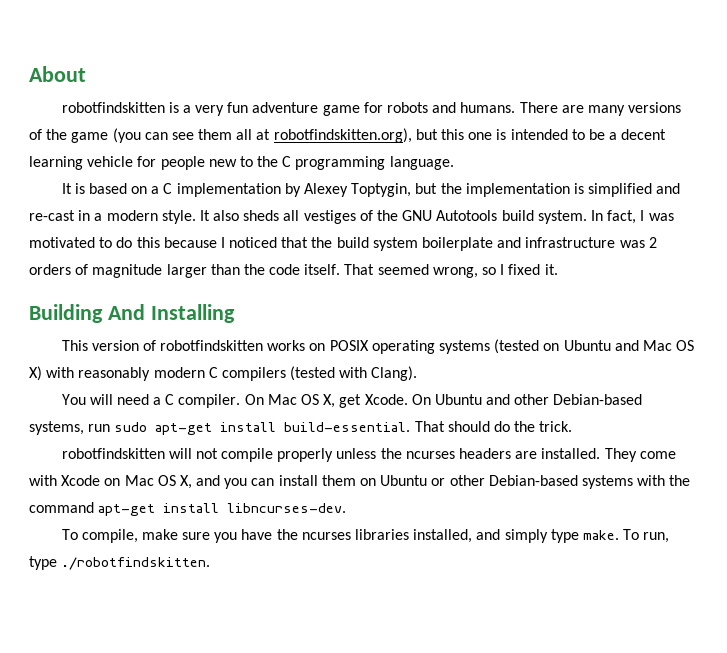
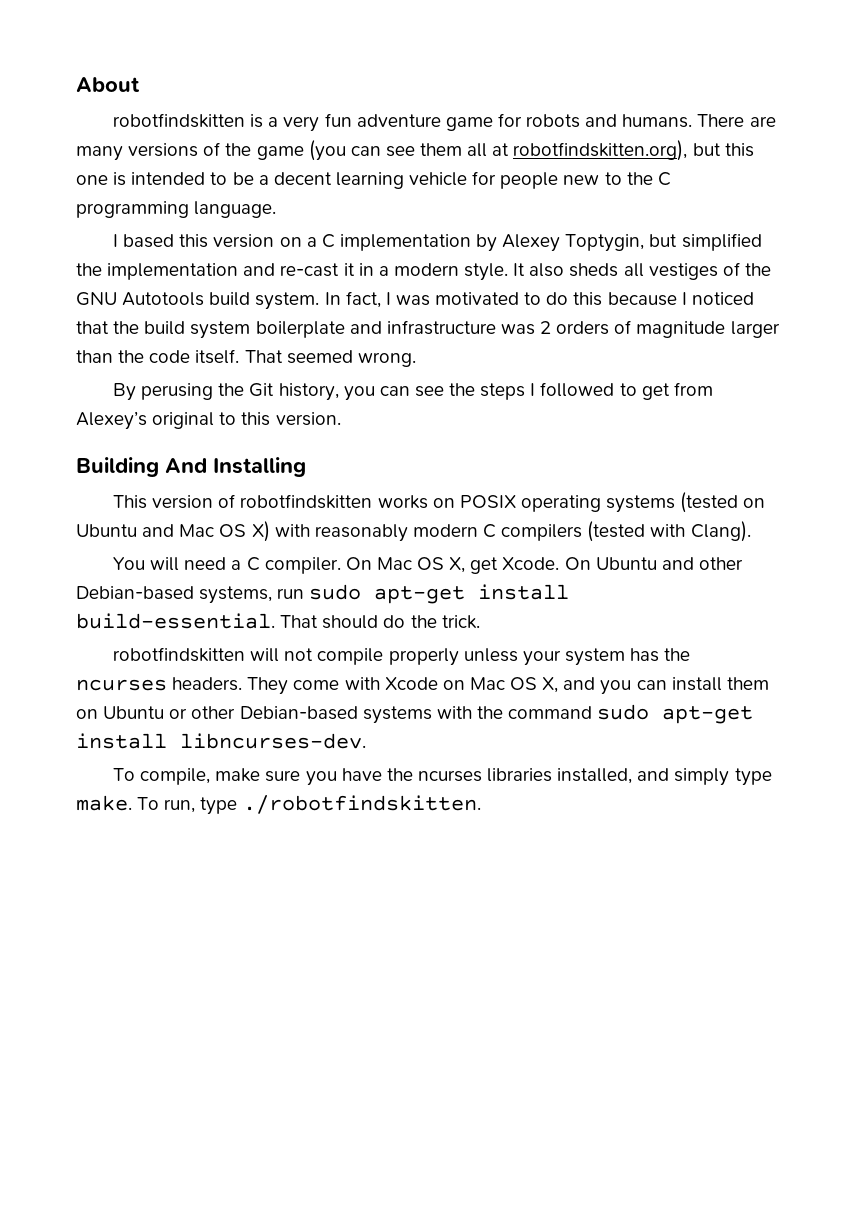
- It is based on a C implementation by Alexey Toptygin, but the implementation is simplified and re-cast in a modern style.
+ I based this version on a C implementation by Alexey Toptygin, but simplified the implementation and re-cast it in a modern style.
- That seemed wrong, so I fixed it.
+ That seemed wrong.
+ By perusing the Git history, you can see the steps I followed to get from Alexey’s original to this version.
- robotfindskitten will not compile properly unless the ncurses headers are installed.
+ robotfindskitten will not compile properly unless your system has the ncurses headers.
- They come with Xcode on Mac OS X, and you can install them on Ubuntu or other Debian-based systems with the command apt-get install libncurses-dev.
+ They come with Xcode on Mac OS X, and you can install them on Ubuntu or other Debian-based systems with the command sudo apt-get install libncurses-dev.

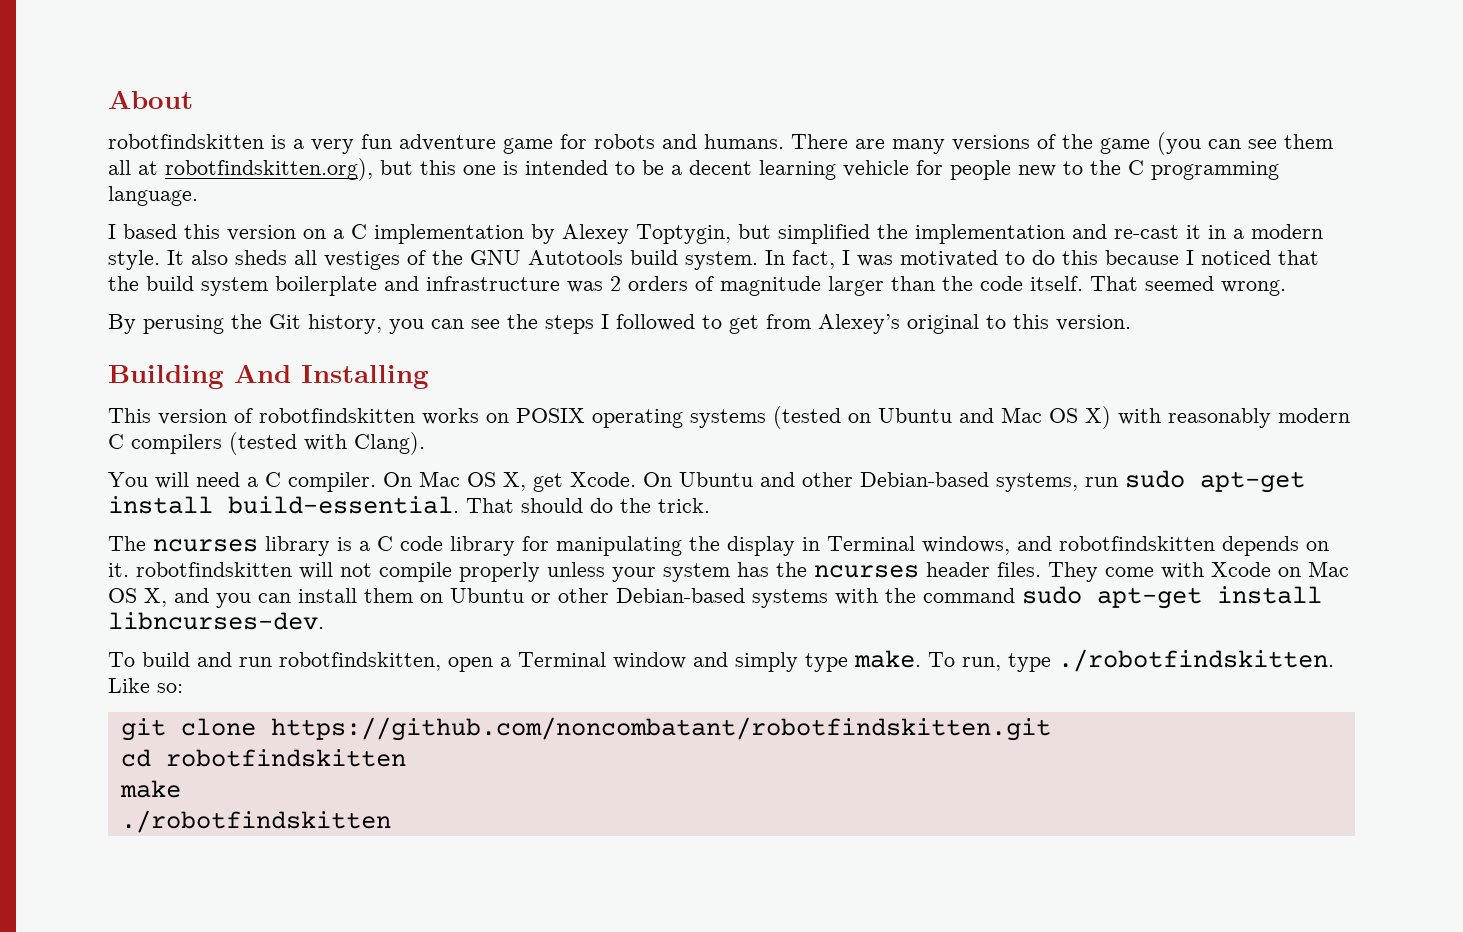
- robotfindskitten will not compile properly unless your system has the ncurses headers.
+ The ncurses library is a C code library for manipulating the display in Terminal windows, and robotfindskitten depends on it. robotfindskitten will not compile properly unless your system has the ncurses header files.
- To compile, make sure you have the ncurses libraries installed, and simply type make.
+ To build and run robotfindskitten, open a Terminal window and simply type make.
- To run, type ./robotfindskitten.
+ To run, type ./robotfindskitten. Like so:
+ git clone https://github.com/noncombatant/robotfindskitten.git
+ cd robotfindskitten
+ make
+ ./robotfindskitten

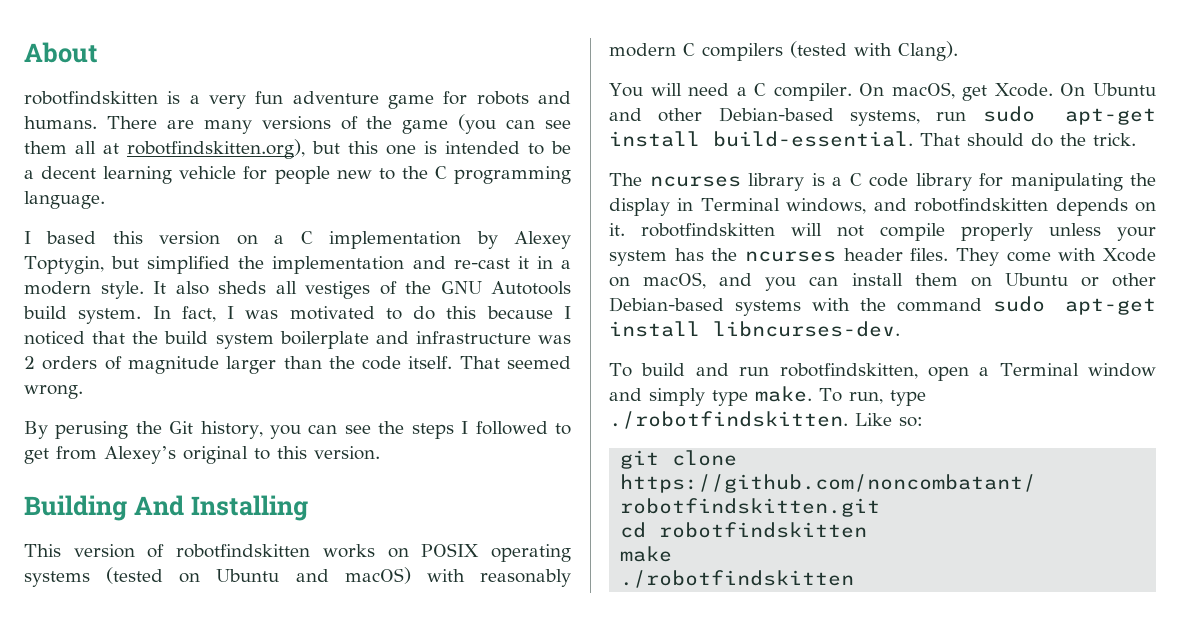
- This version of robotfindskitten works on POSIX operating systems (tested on Ubuntu and Mac OS X) with reasonably modern C compilers (tested with Clang).
+ This version of robotfindskitten works on POSIX operating systems (tested on Ubuntu and macOS) with reasonably modern C compilers (tested with Clang).
- On Mac OS X, get Xcode.
+ On macOS, get Xcode.
- They come with Xcode on Mac OS X, and you can install them on Ubuntu or other Debian-based systems with the command sudo apt-get install libncurses-dev.
+ They come with Xcode on macOS, and you can install them on Ubuntu or other Debian-based systems with the command sudo apt-get install libncurses-dev.

